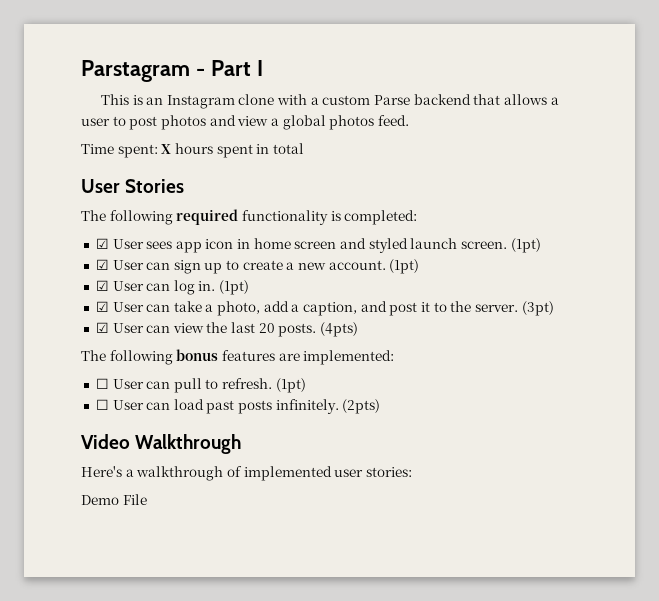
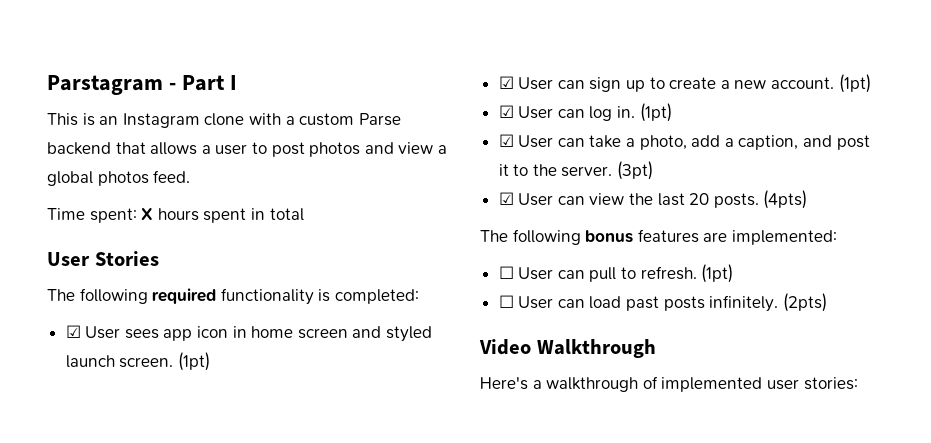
- Demo File

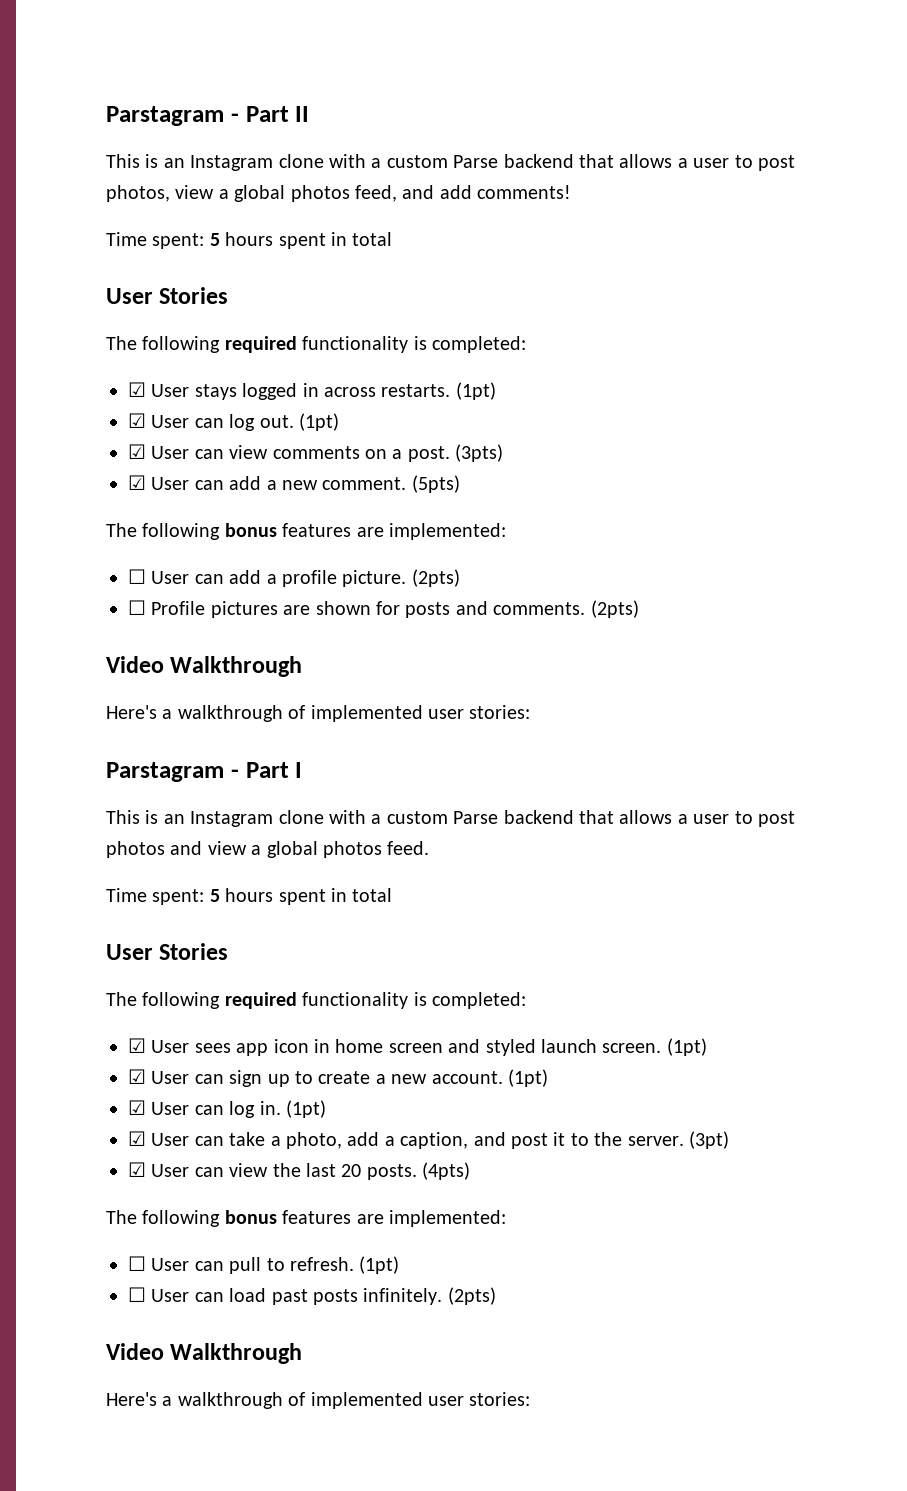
+ Parstagram - Part II
+ This is an Instagram clone with a custom Parse backend that allows a user to post photos, view a global photos feed, and add comments!
+ Time spent: 5 hours spent in total
+ User Stories
+ The following required functionality is completed:
+ ☑ User stays logged in across restarts. (1pt)
+ ☑ User can log out. (1pt)
+ ☑ User can view comments on a post. (3pts)
+ ☑ User can add a new comment. (5pts)
+ The following bonus features are implemented:
+ ☐ User can add a profile picture. (2pts)
+ ☐ Profile pictures are shown for posts and comments. (2pts)
+ Video Walkthrough
+ Here's a walkthrough of implemented user stories:
  This is an Instagram clone with a custom Parse backend that allows a user to post photos and view a global photos feed.
- Time spent: X hours spent in total
+ Time spent: 5 hours spent in total

